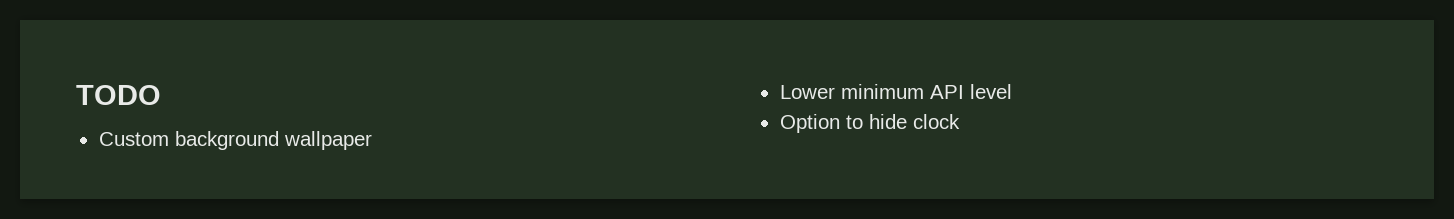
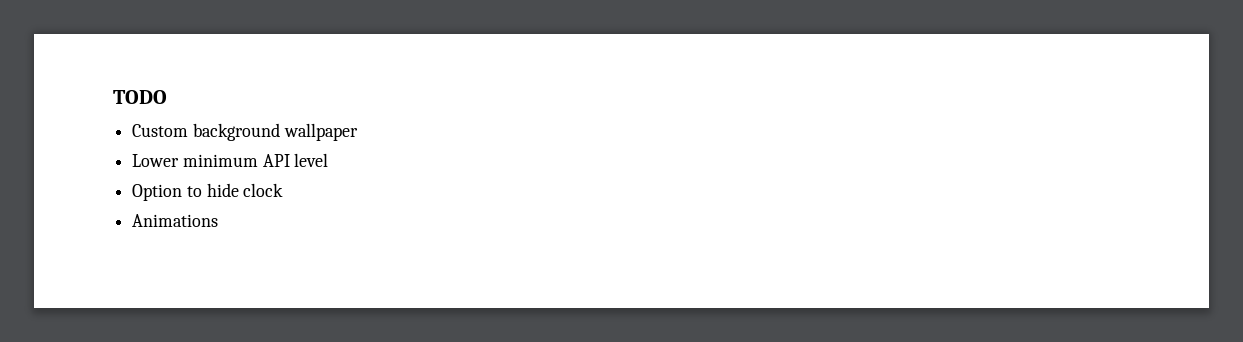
+ Animations

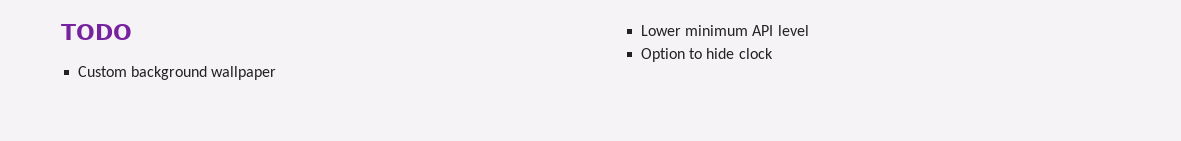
- Animations

